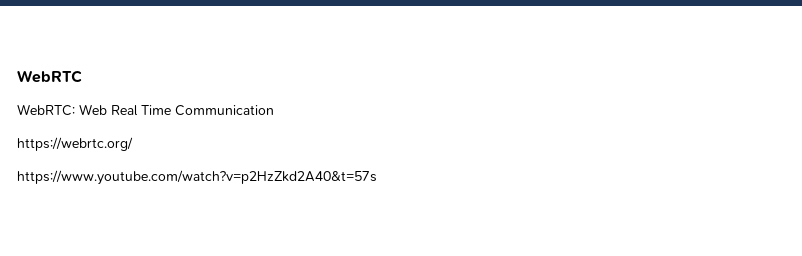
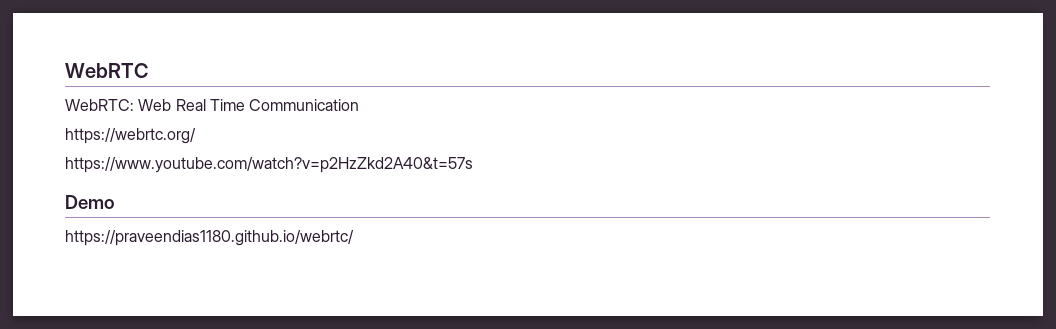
+ Demo
+ https://praveendias1180.github.io/webrtc/

